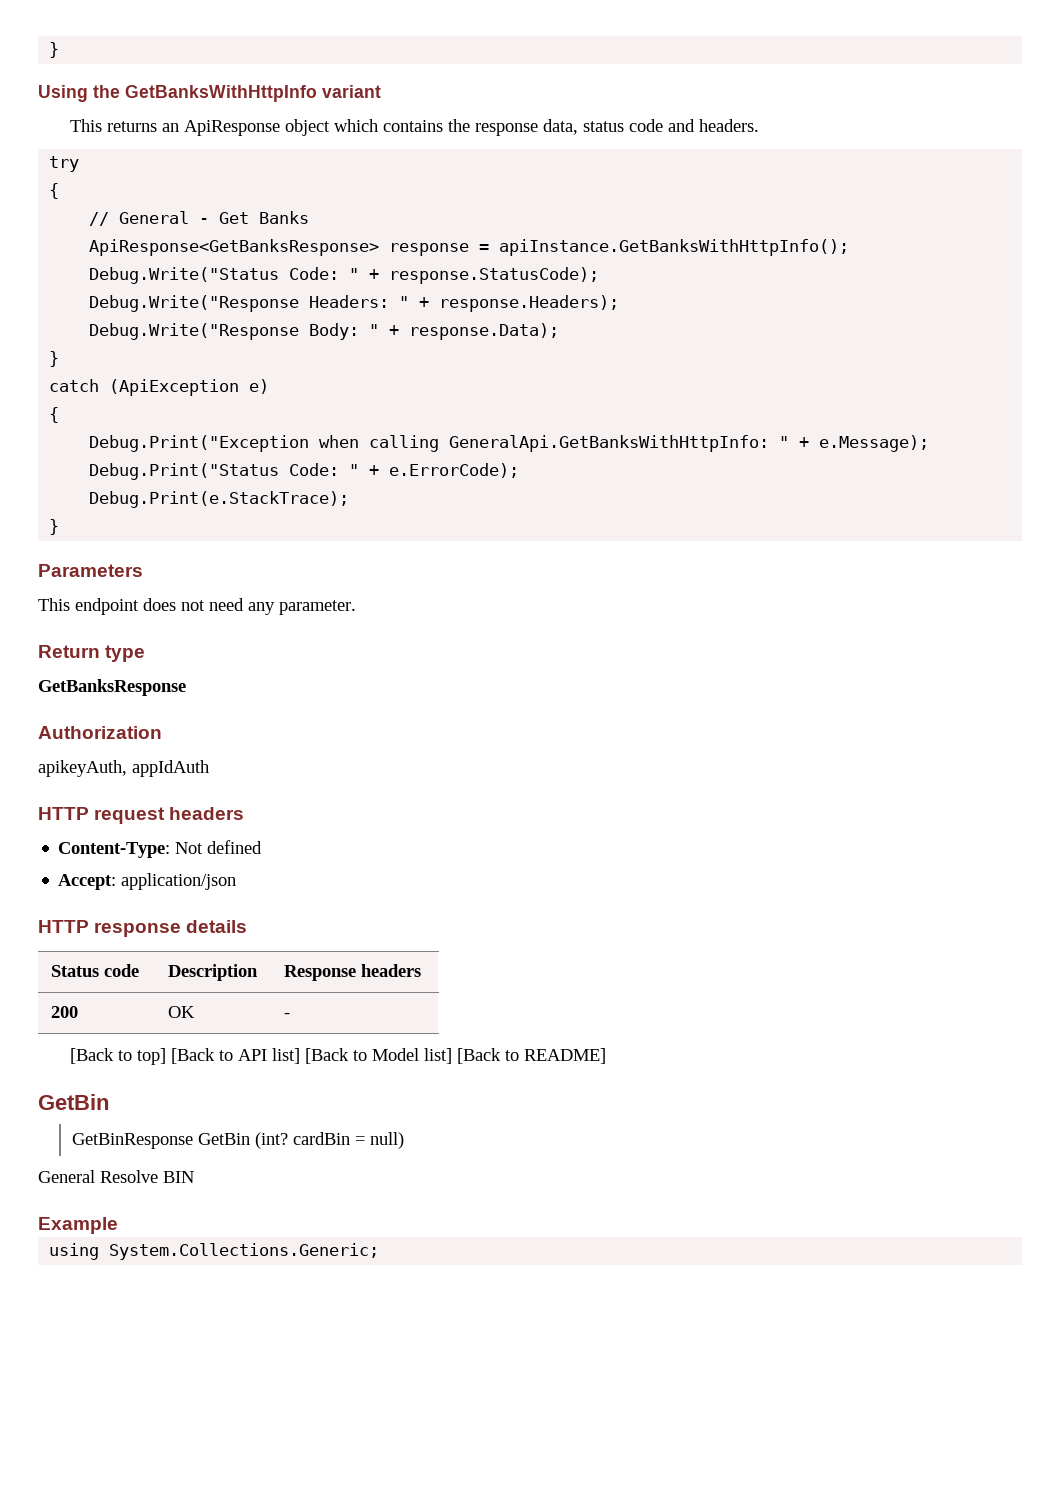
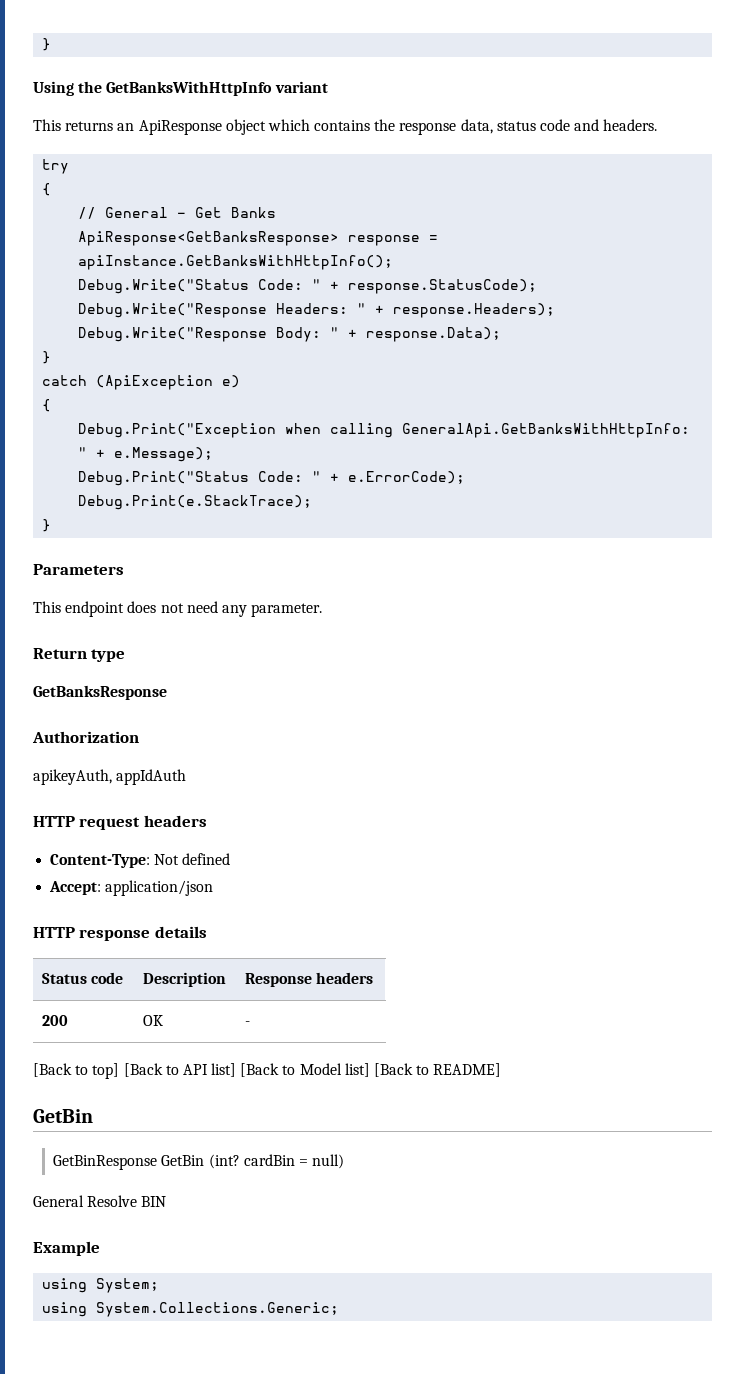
+ using System;

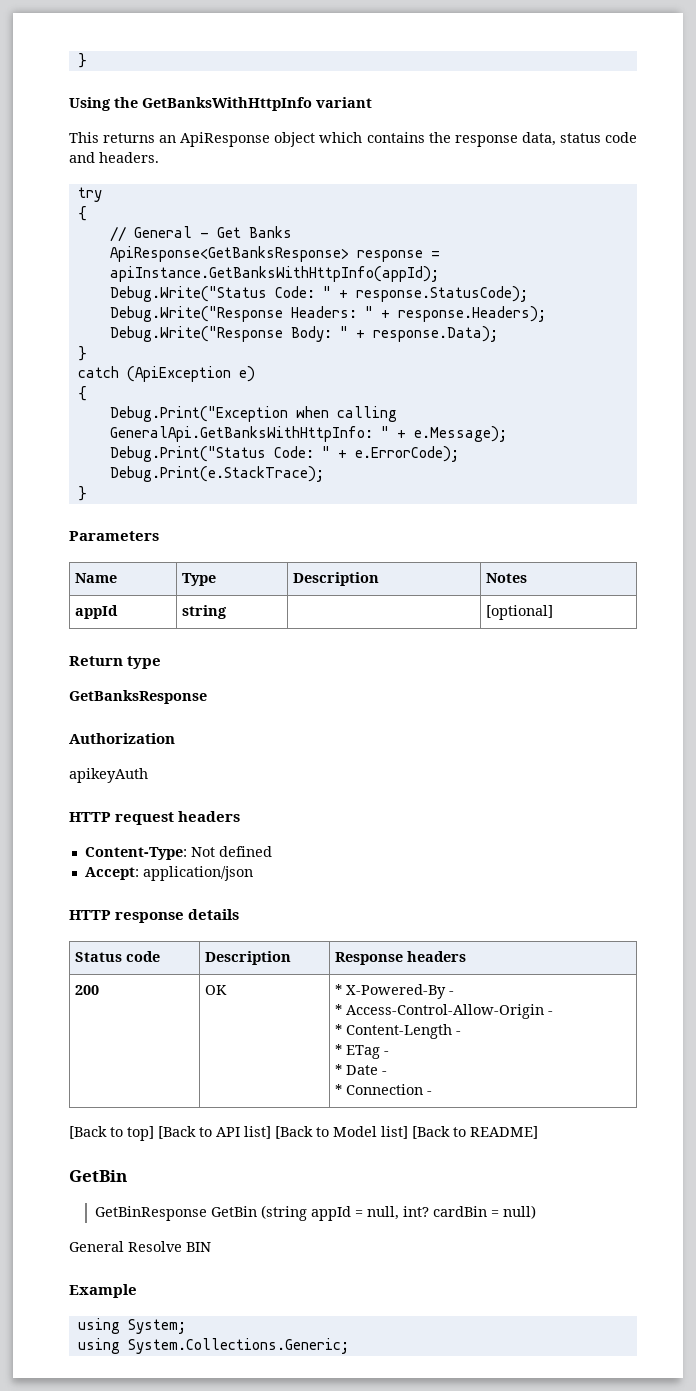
- ApiResponse<GetBanksResponse> response = apiInstance.GetBanksWithHttpInfo();
+ ApiResponse<GetBanksResponse> response = apiInstance.GetBanksWithHttpInfo(appId);
- This endpoint does not need any parameter.
+ Name | Type | Description | Notes
+ appId | string | | [optional]
- apikeyAuth, appIdAuth
+ apikeyAuth
- 200 | OK | -
+ 200 | OK | * X-Powered-By -
+ * Access-Control-Allow-Origin -
+ * Content-Length -
+ * ETag -
+ * Date -
+ * Connection -
- GetBinResponse GetBin (int? cardBin = null)
+ GetBinResponse GetBin (string appId = null, int? cardBin = null)

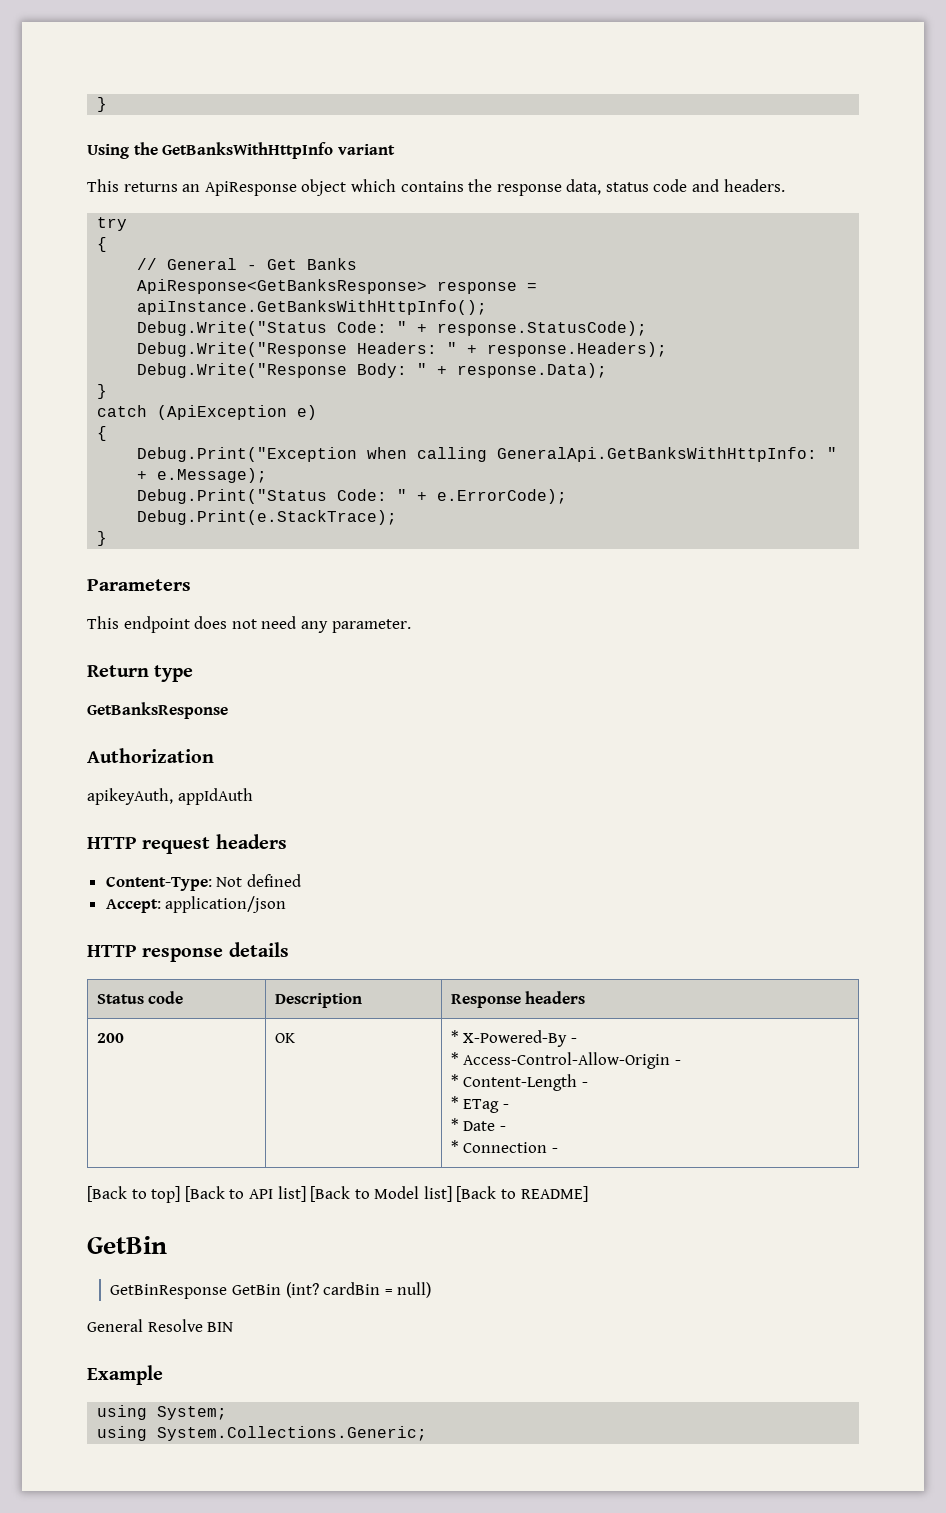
- ApiResponse<GetBanksResponse> response = apiInstance.GetBanksWithHttpInfo(appId);
+ ApiResponse<GetBanksResponse> response = apiInstance.GetBanksWithHttpInfo();
- Name | Type | Description | Notes
- appId | string | | [optional]
+ This endpoint does not need any parameter.
- apikeyAuth
+ apikeyAuth, appIdAuth
- GetBinResponse GetBin (string appId = null, int? cardBin = null)
+ GetBinResponse GetBin (int? cardBin = null)

